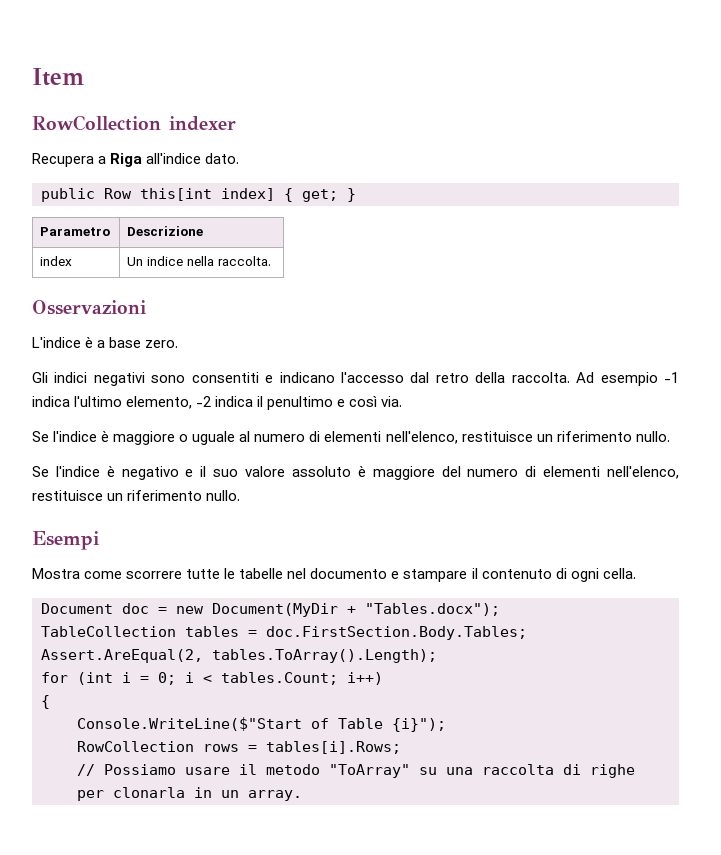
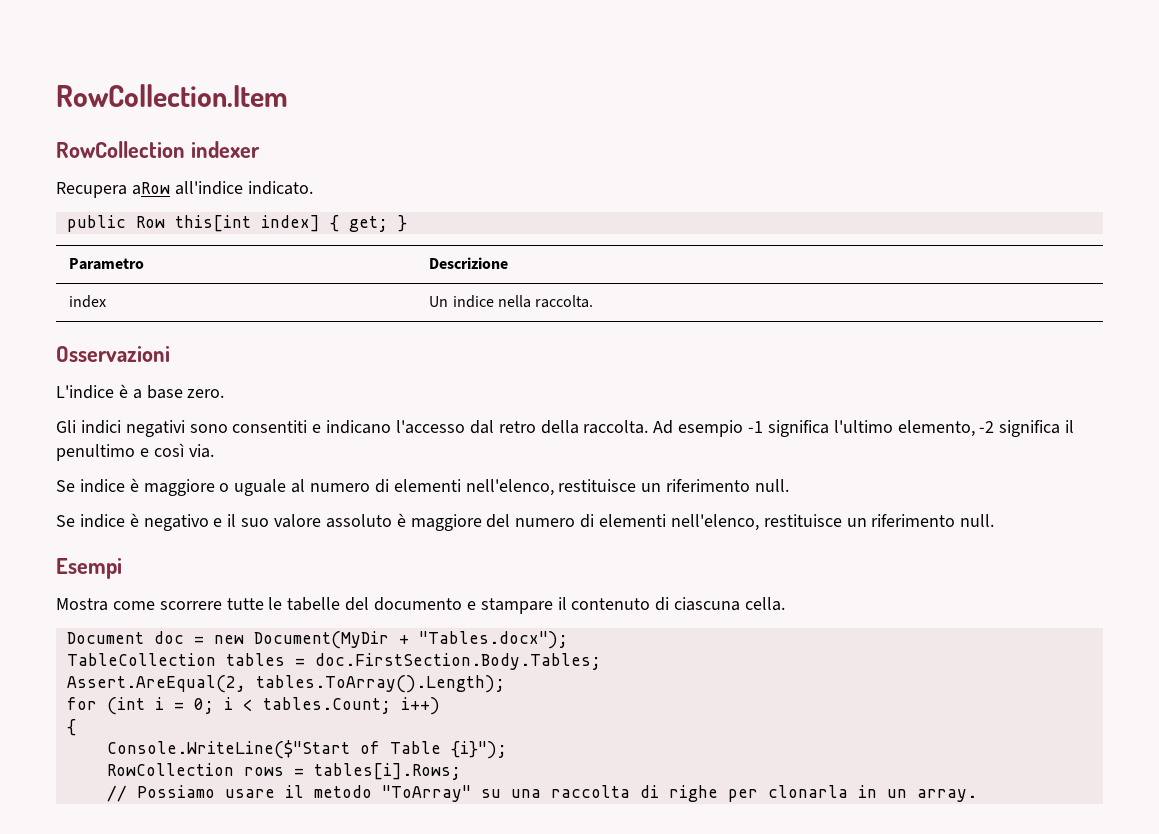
- Item
+ RowCollection.Item
- Recupera a Riga all'indice dato.
+ Recupera aRow all'indice indicato.
- Ad esempio -1 indica l'ultimo elemento, -2 indica il penultimo e così via.
+ Ad esempio -1 significa l'ultimo elemento, -2 significa il penultimo e così via.
- Se l'indice è maggiore o uguale al numero di elementi nell'elenco, restituisce un riferimento nullo.
- Se l'indice è negativo e il suo valore assoluto è maggiore del numero di elementi nell'elenco, restituisce un riferimento nullo.
+ Se indice è maggiore o uguale al numero di elementi nell'elenco, restituisce un riferimento null.
+ Se indice è negativo e il suo valore assoluto è maggiore del numero di elementi nell'elenco, restituisce un riferimento null.
- Mostra come scorrere tutte le tabelle nel documento e stampare il contenuto di ogni cella.
+ Mostra come scorrere tutte le tabelle del documento e stampare il contenuto di ciascuna cella.

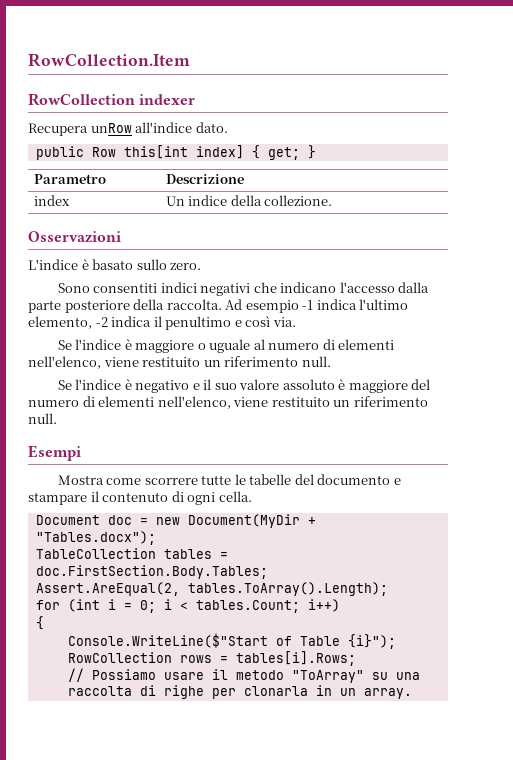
- Recupera aRow all'indice indicato.
+ Recupera unRow all'indice dato.
- index | Un indice nella raccolta.
+ index | Un indice della collezione.
- L'indice è a base zero.
+ L'indice è basato sullo zero.
- Gli indici negativi sono consentiti e indicano l'accesso dal retro della raccolta.
+ Sono consentiti indici negativi che indicano l'accesso dalla parte posteriore della raccolta.
- Ad esempio -1 significa l'ultimo elemento, -2 significa il penultimo e così via.
+ Ad esempio -1 indica l'ultimo elemento, -2 indica il penultimo e così via.
- Se indice è maggiore o uguale al numero di elementi nell'elenco, restituisce un riferimento null.
+ Se l'indice è maggiore o uguale al numero di elementi nell'elenco, viene restituito un riferimento null.
- Se indice è negativo e il suo valore assoluto è maggiore del numero di elementi nell'elenco, restituisce un riferimento null.
+ Se l'indice è negativo e il suo valore assoluto è maggiore del numero di elementi nell'elenco, viene restituito un riferimento null.
- Mostra come scorrere tutte le tabelle del documento e stampare il contenuto di ciascuna cella.
+ Mostra come scorrere tutte le tabelle del documento e stampare il contenuto di ogni cella.

